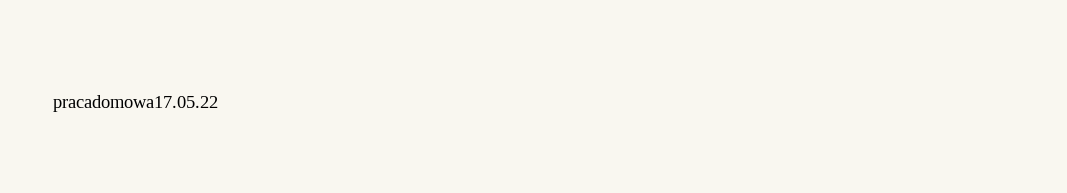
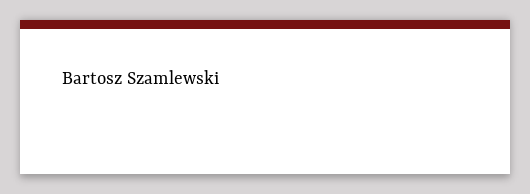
- pracadomowa17.05.22
+ Bartosz Szamlewski

